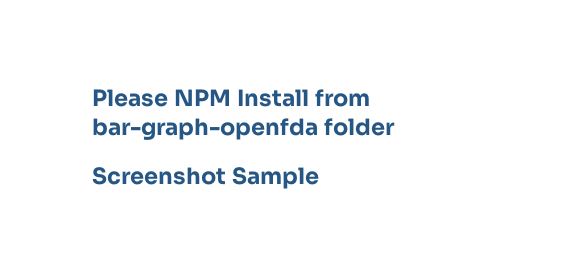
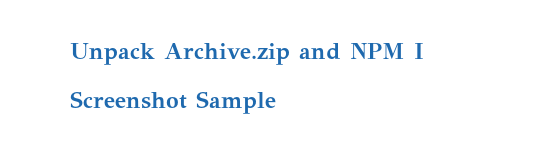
- Please NPM Install from bar-graph-openfda folder
+ Unpack Archive.zip and NPM I

